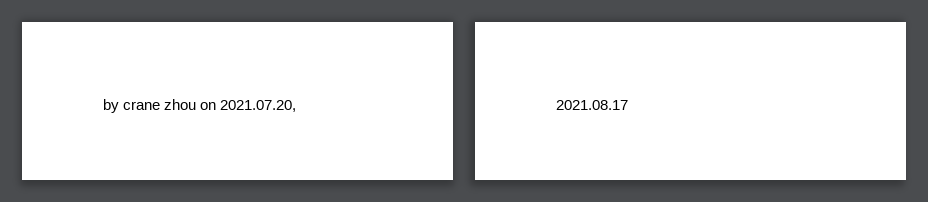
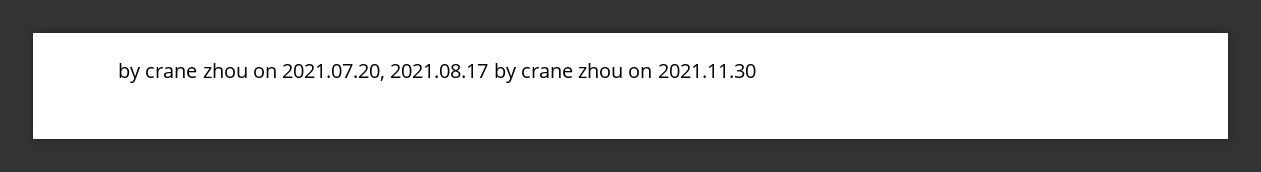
- by crane zhou on 2021.07.20, 2021.08.17
+ by crane zhou on 2021.07.20, 2021.08.17 by crane zhou on 2021.11.30

